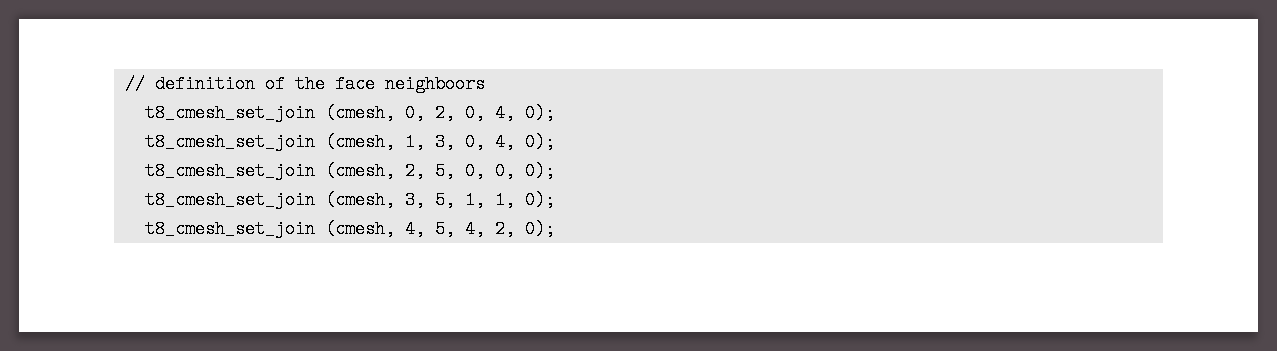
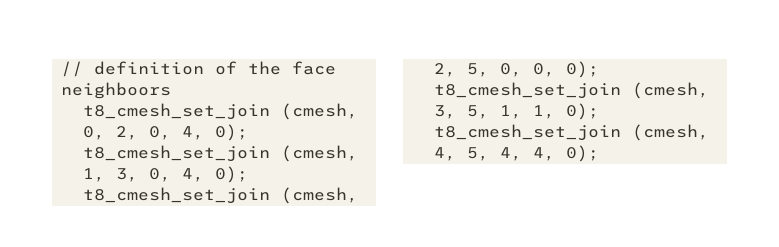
- t8_cmesh_set_join (cmesh, 4, 5, 4, 2, 0);
+ t8_cmesh_set_join (cmesh, 4, 5, 4, 4, 0);

